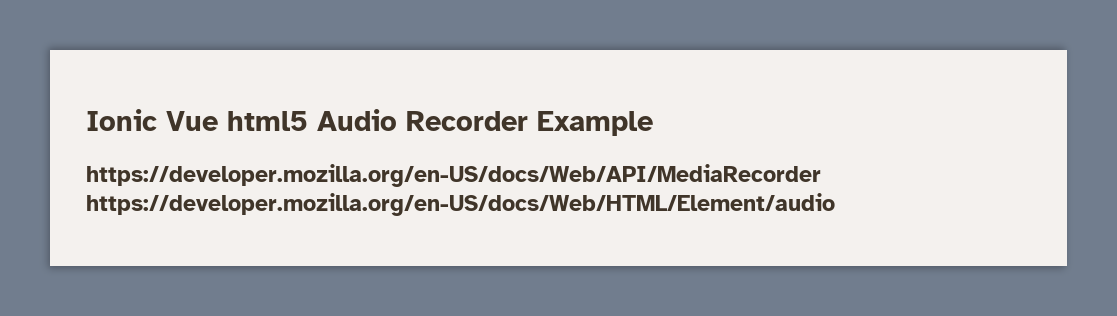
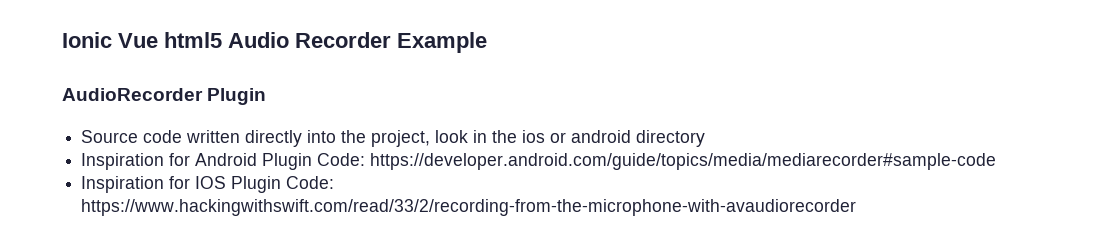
- https://developer.mozilla.org/en-US/docs/Web/API/MediaRecorder https://developer.mozilla.org/en-US/docs/Web/HTML/Element/audio
+ AudioRecorder Plugin
+ Source code written directly into the project, look in the ios or android directory
+ Inspiration for Android Plugin Code: https://developer.android.com/guide/topics/media/mediarecorder#sample-code
+ Inspiration for IOS Plugin Code: https://www.hackingwithswift.com/read/33/2/recording-from-the-microphone-with-avaudiorecorder

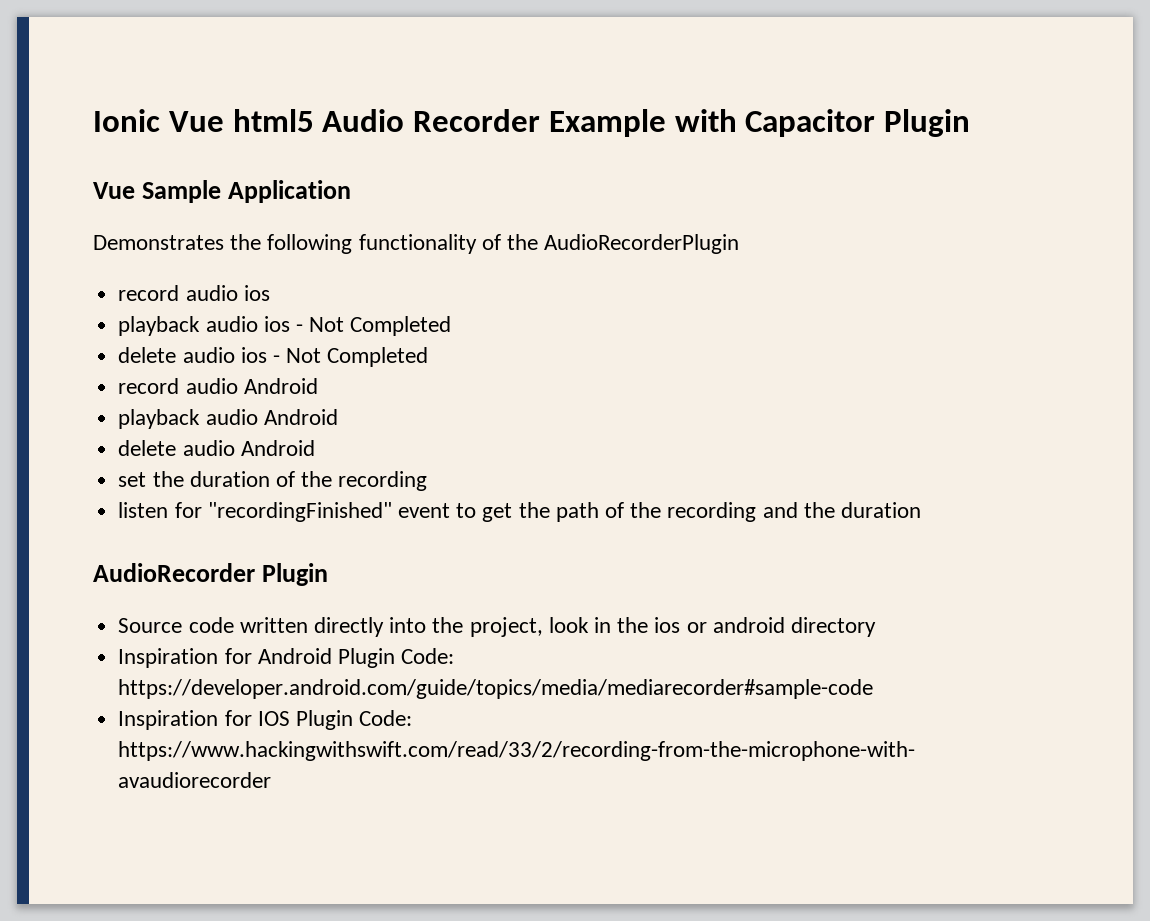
- Ionic Vue html5 Audio Recorder Example
+ Ionic Vue html5 Audio Recorder Example with Capacitor Plugin
+ Vue Sample Application
+ Demonstrates the following functionality of the AudioRecorderPlugin
+ record audio ios
+ playback audio ios - Not Completed
+ delete audio ios - Not Completed
+ record audio Android
+ playback audio Android
+ delete audio Android
+ set the duration of the recording
+ listen for "recordingFinished" event to get the path of the recording and the duration

